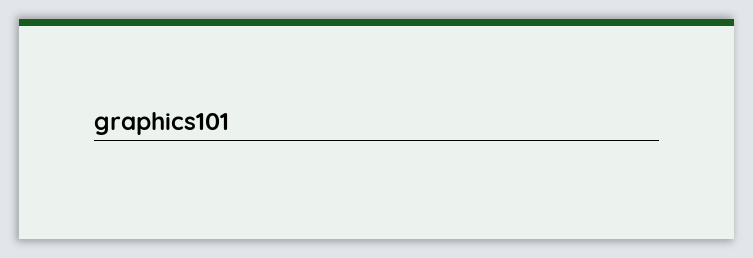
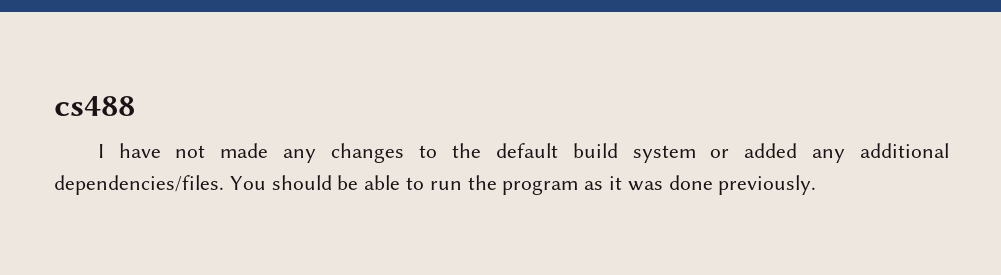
- graphics101
+ cs488
+ I have not made any changes to the default build system or added any additional dependencies/files. You should be able to run the program as it was done previously.

